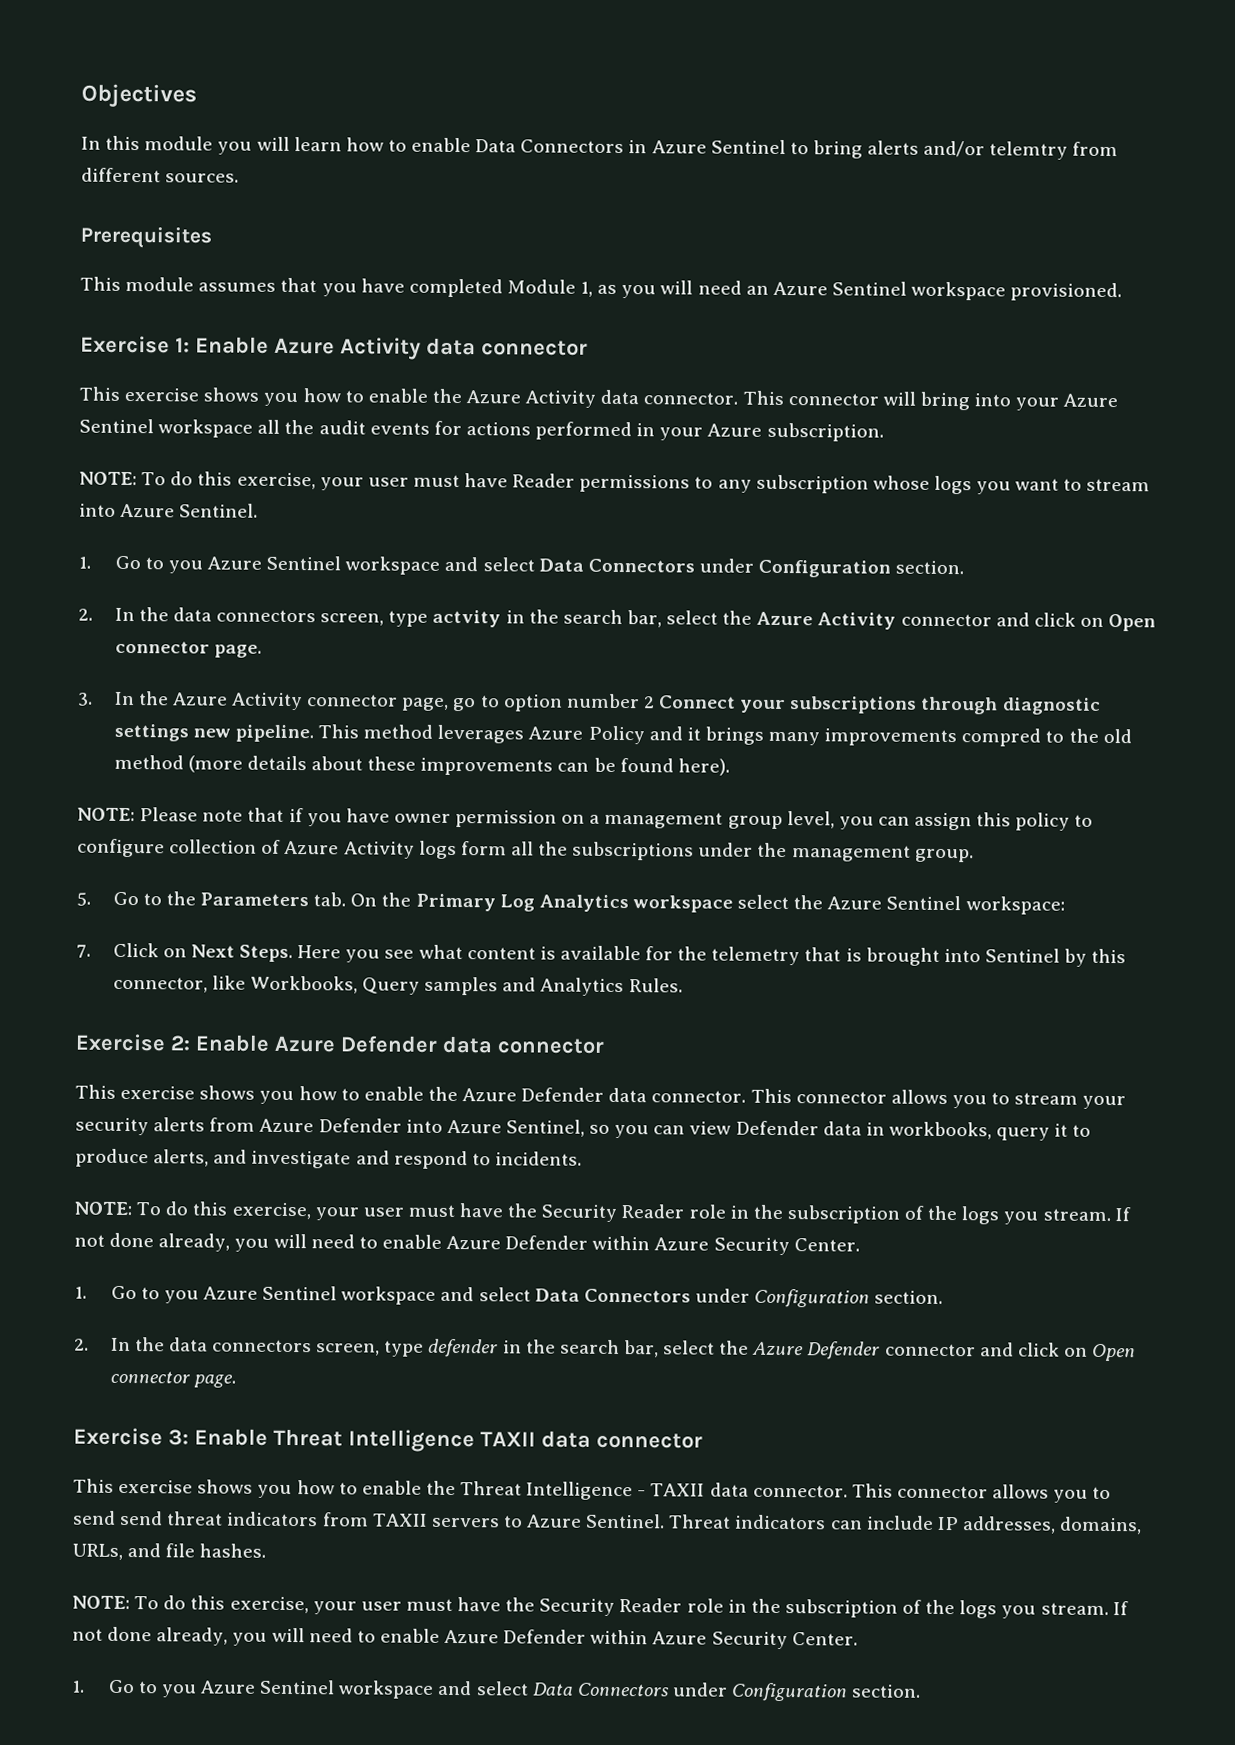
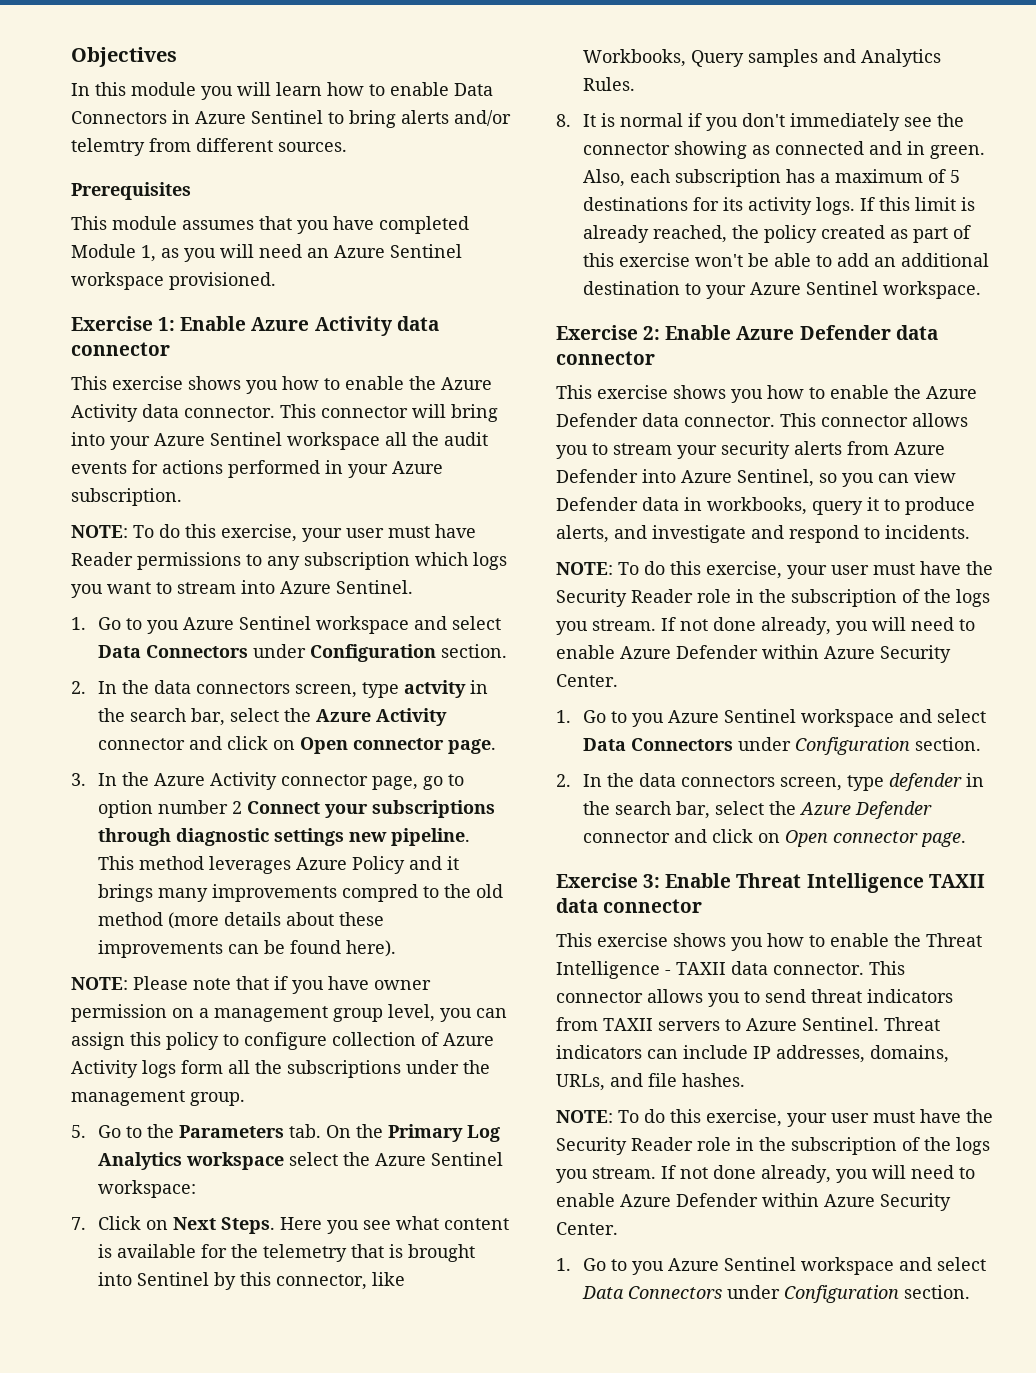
- NOTE: To do this exercise, your user must have Reader permissions to any subscription whose logs you want to stream into Azure Sentinel.
+ NOTE: To do this exercise, your user must have Reader permissions to any subscription which logs you want to stream into Azure Sentinel.
+ 8. It is normal if you don't immediately see the connector showing as connected and in green. Also, each subscription has a maximum of 5 destinations for its activity logs. If this limit is already reached, the policy created as part of this exercise won't be able to add an additional destination to your Azure Sentinel workspace.
- This connector allows you to send send threat indicators from TAXII servers to Azure Sentinel.
+ This connector allows you to send threat indicators from TAXII servers to Azure Sentinel.

